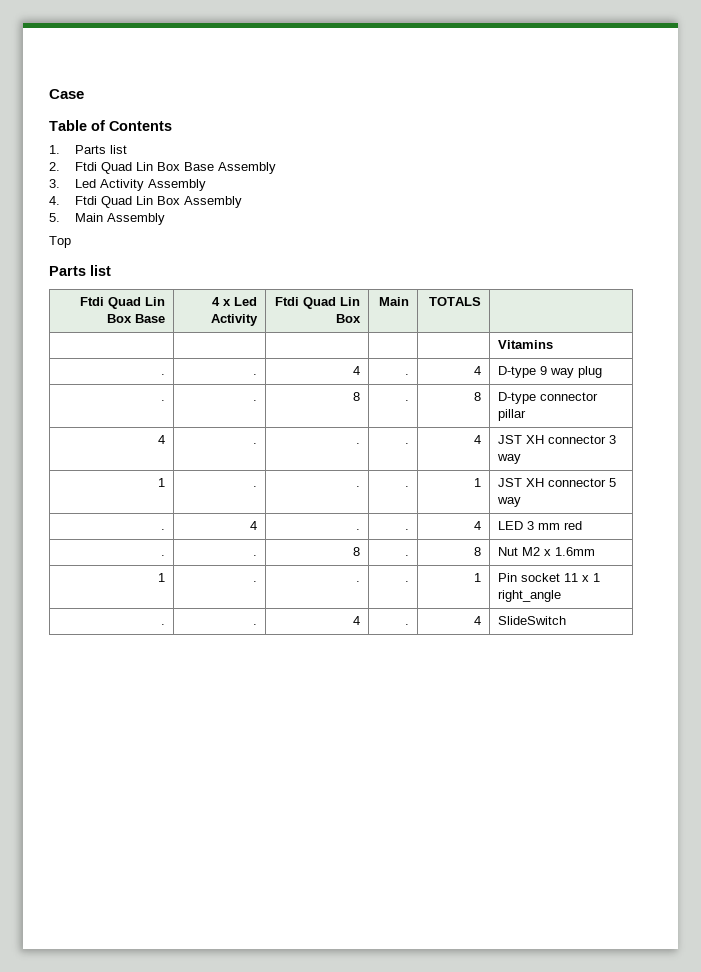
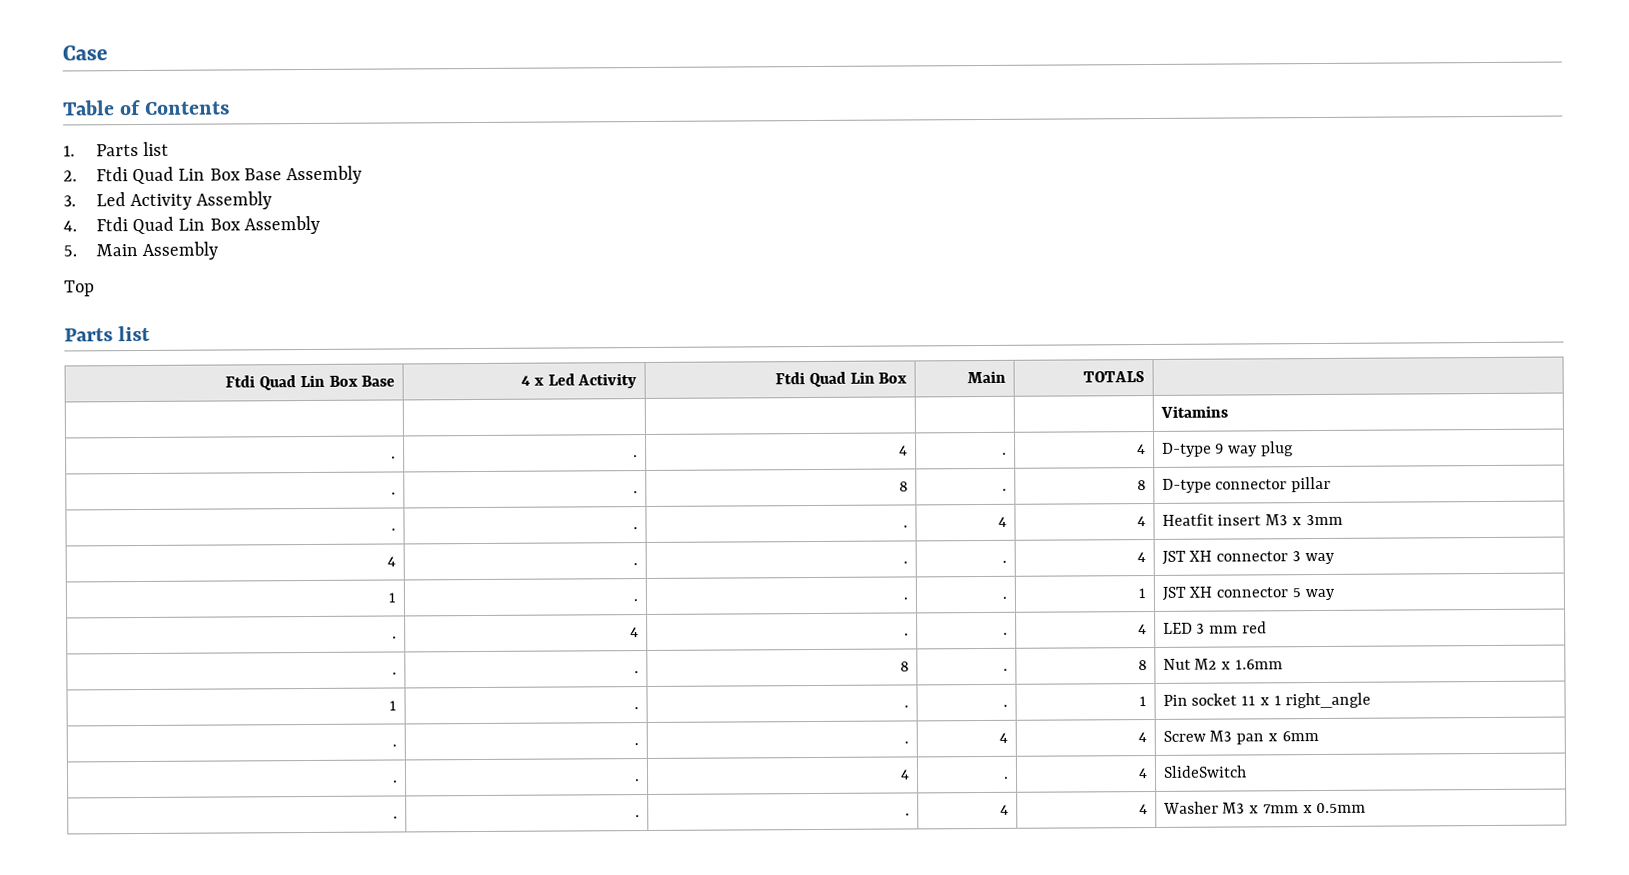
+ . | . | . | 4 | 4 | Heatfit insert M3 x 3mm
+ . | . | . | 4 | 4 | Screw M3 pan x 6mm
+ . | . | . | 4 | 4 | Washer M3 x 7mm x 0.5mm

